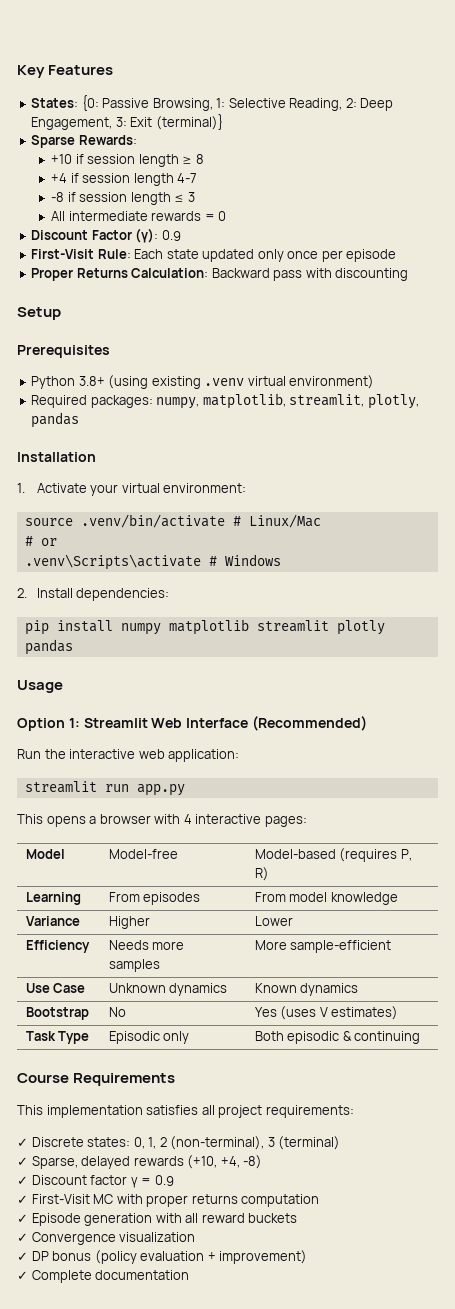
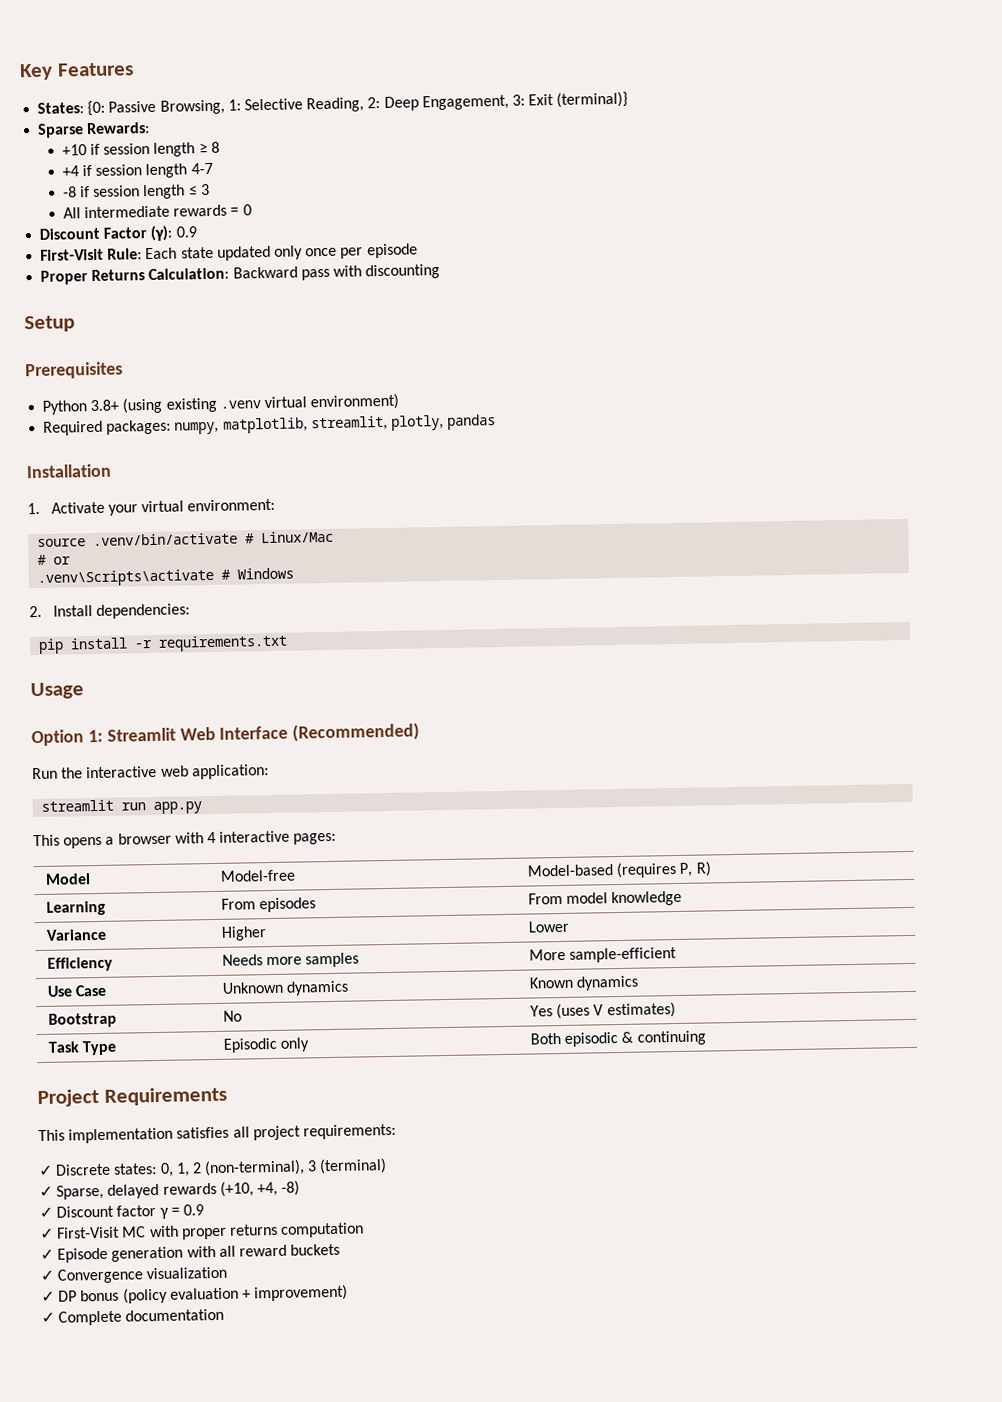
- pip install numpy matplotlib streamlit plotly pandas
+ pip install -r requirements.txt
- Course Requirements
+ Project Requirements

